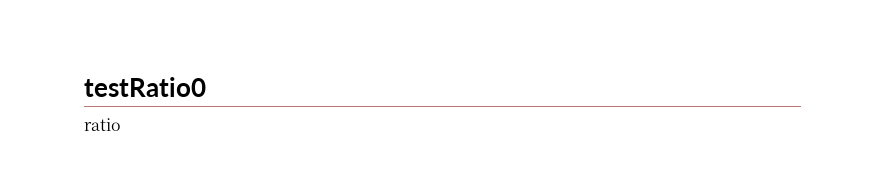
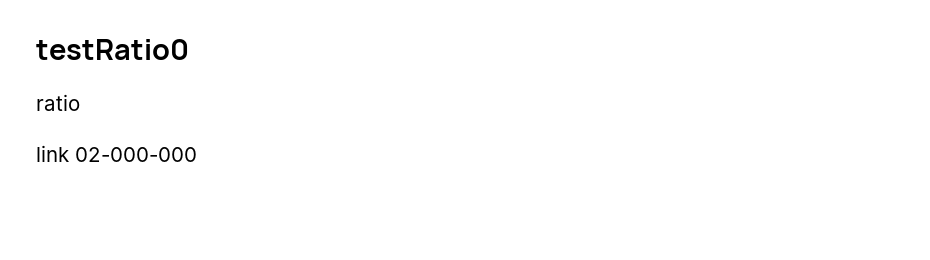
+ link 02-000-000

